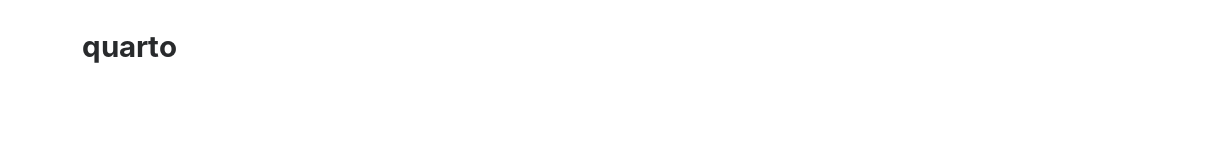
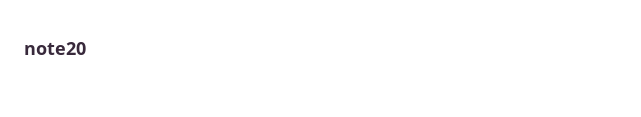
- quarto
+ note20

